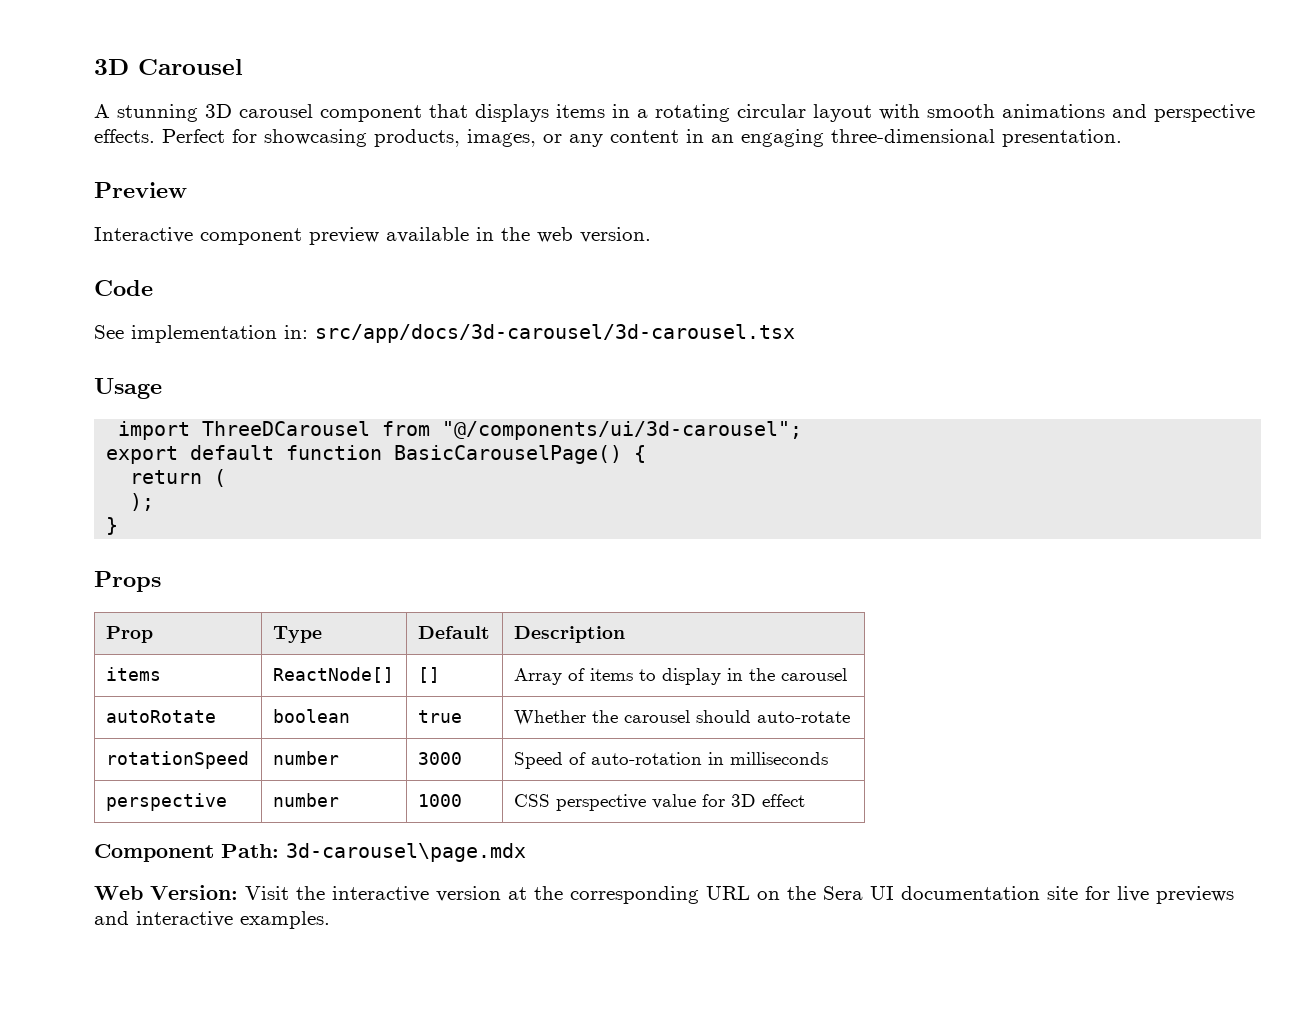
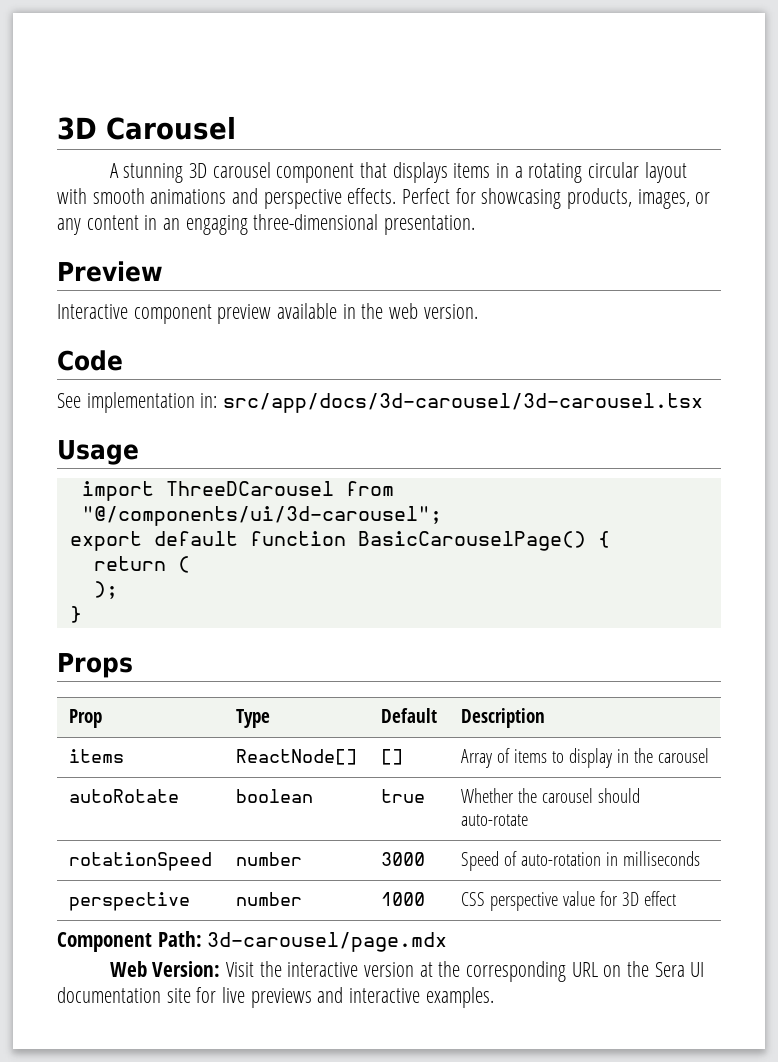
- Component Path: 3d-carousel\page.mdx
+ Component Path: 3d-carousel/page.mdx

